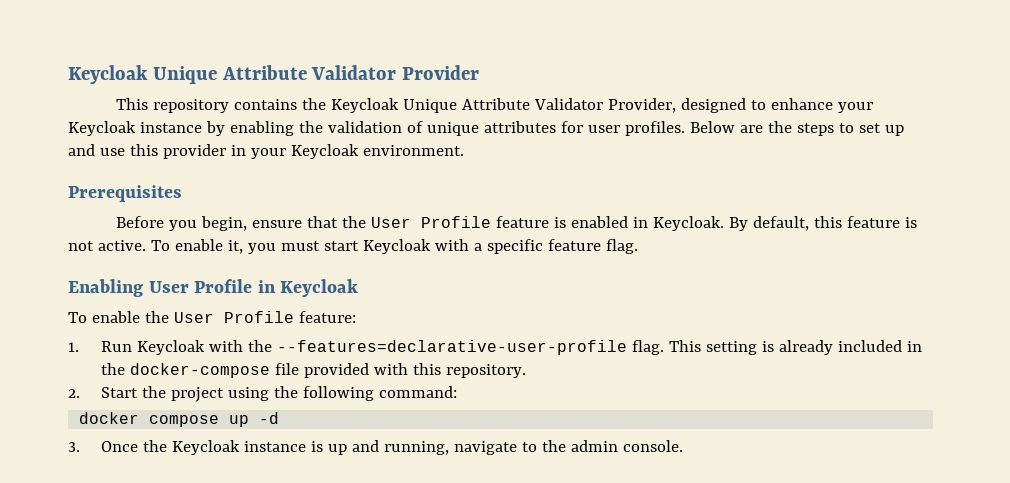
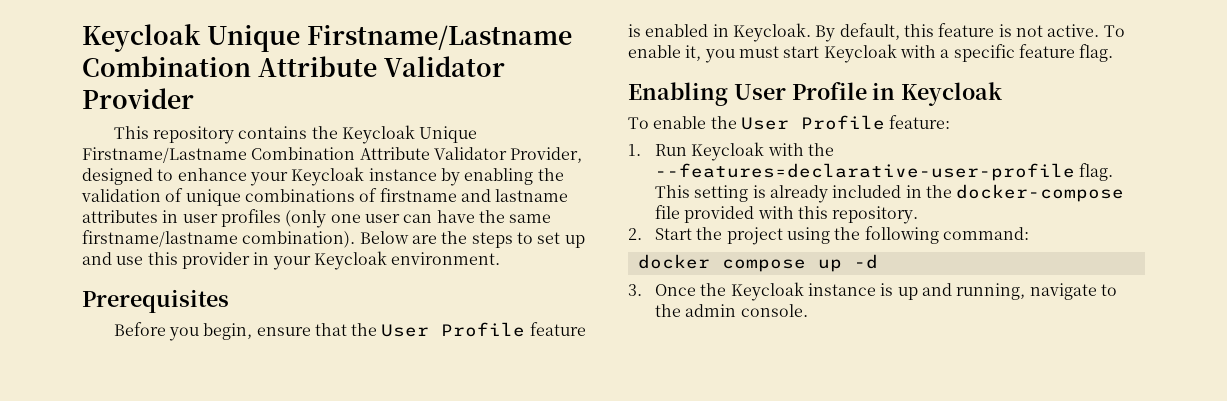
- Keycloak Unique Attribute Validator Provider
+ Keycloak Unique Firstname/Lastname Combination Attribute Validator Provider
- This repository contains the Keycloak Unique Attribute Validator Provider, designed to enhance your Keycloak instance by enabling the validation of unique attributes for user profiles.
+ This repository contains the Keycloak Unique Firstname/Lastname Combination Attribute Validator Provider, designed to enhance your Keycloak instance by enabling the validation of unique combinations of firstname and lastname attributes in user profiles (only one user can have the same firstname/lastname combination).

